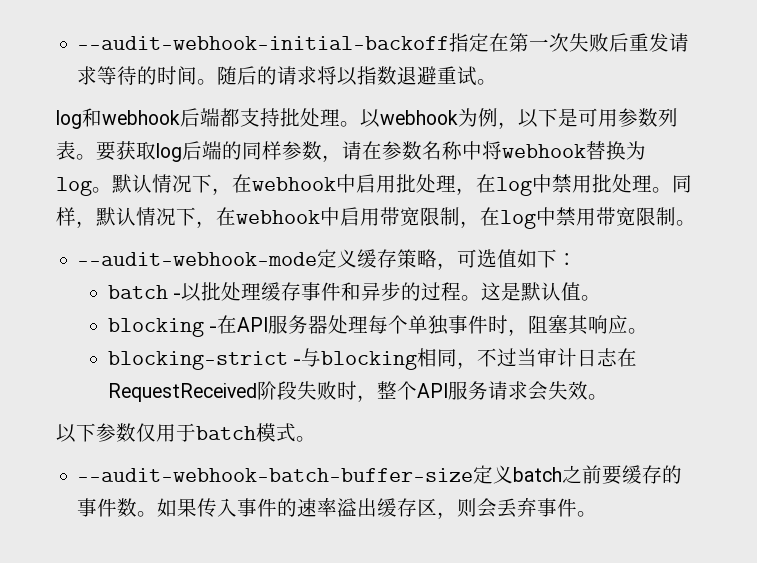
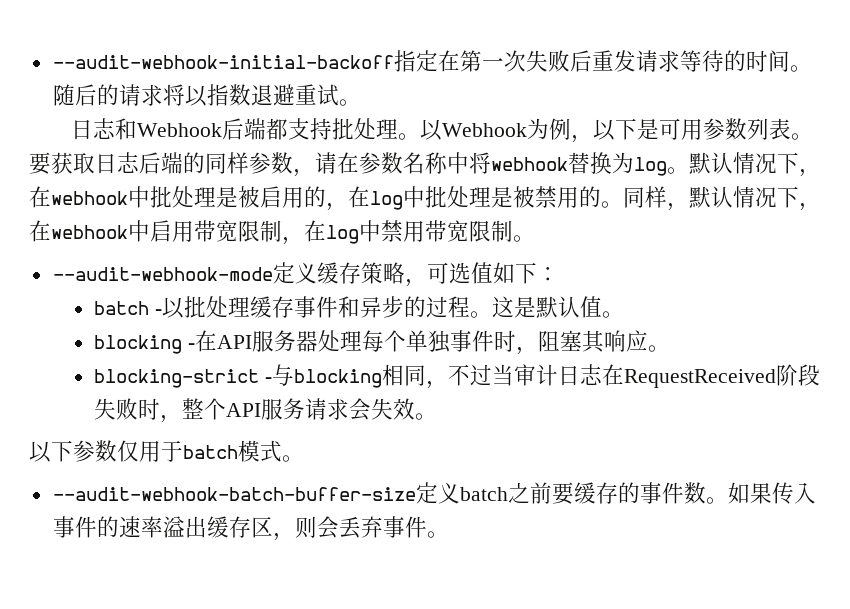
- log和webhook后端都支持批处理。
+ 日志和Webhook后端都支持批处理。
- 以webhook为例，以下是可用参数列表。
+ 以Webhook为例，以下是可用参数列表。
- 要获取log后端的同样参数，请在参数名称中将webhook替换为log。
+ 要获取日志后端的同样参数，请在参数名称中将webhook替换为log。
- 默认情况下，在webhook中启用批处理，在log中禁用批处理。
+ 默认情况下，在webhook中批处理是被启用的，在log中批处理是被禁用的。

